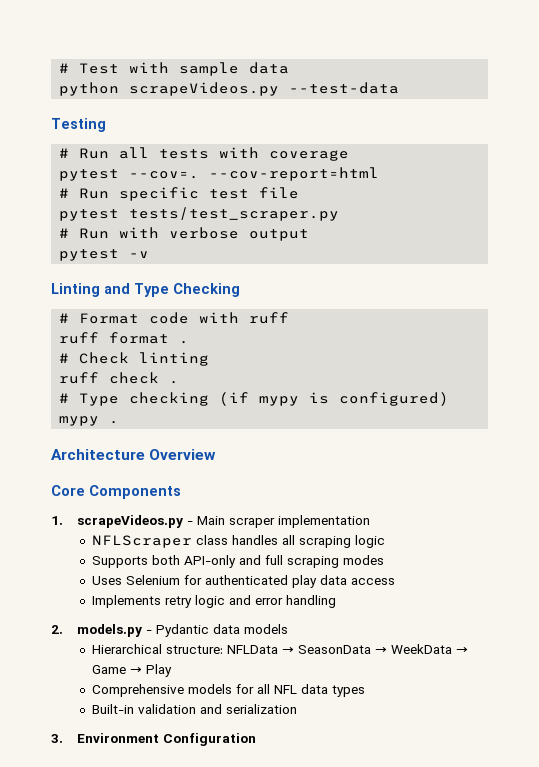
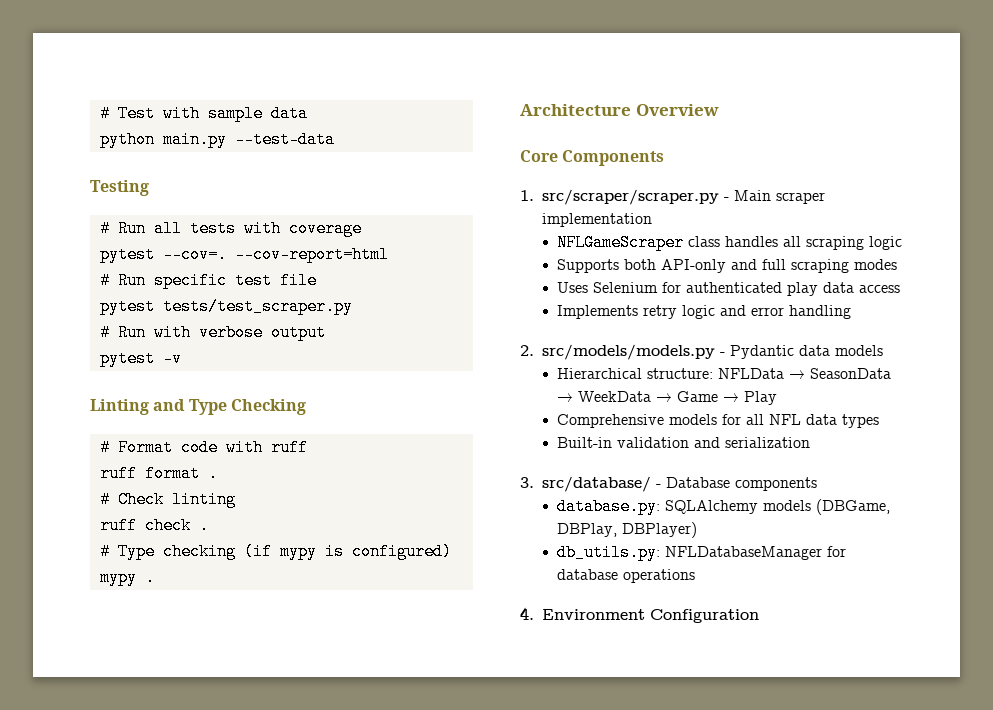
- python scrapeVideos.py --test-data
+ python main.py --test-data
- 1. scrapeVideos.py - Main scraper implementation
+ 1. src/scraper/scraper.py - Main scraper implementation
- NFLScraper class handles all scraping logic
+ NFLGameScraper class handles all scraping logic
- 2. models.py - Pydantic data models
+ 2. src/models/models.py - Pydantic data models
- 3. Environment Configuration
+ 3. src/database/ - Database components
+ database.py: SQLAlchemy models (DBGame, DBPlay, DBPlayer)
+ db_utils.py: NFLDatabaseManager for database operations
+ 4. Environment Configuration

